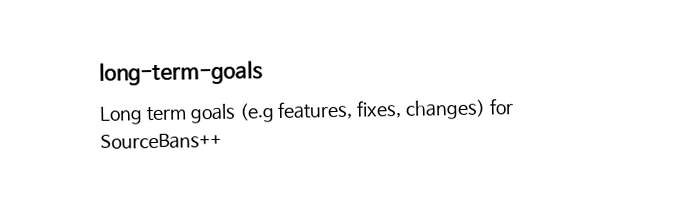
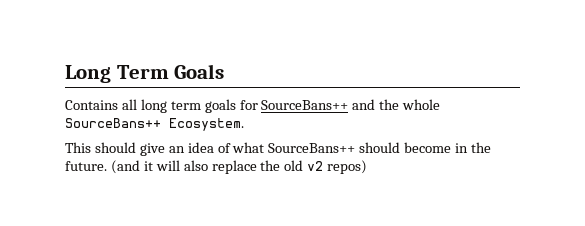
- long-term-goals
- Long term goals (e.g features, fixes, changes) for SourceBans++
+ Long Term Goals
+ Contains all long term goals for SourceBans++ and the whole SourceBans++ Ecosystem.
+ This should give an idea of what SourceBans++ should become in the future. (and it will also replace the old v2 repos)

